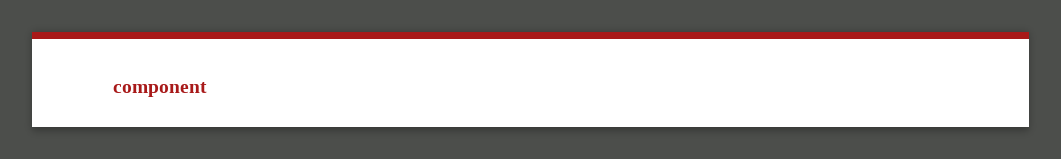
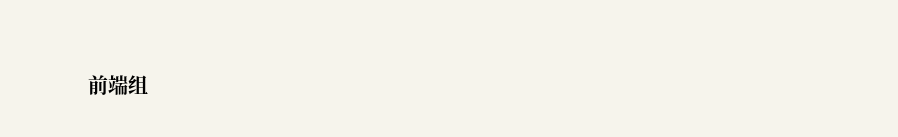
- component
+ 前端组

